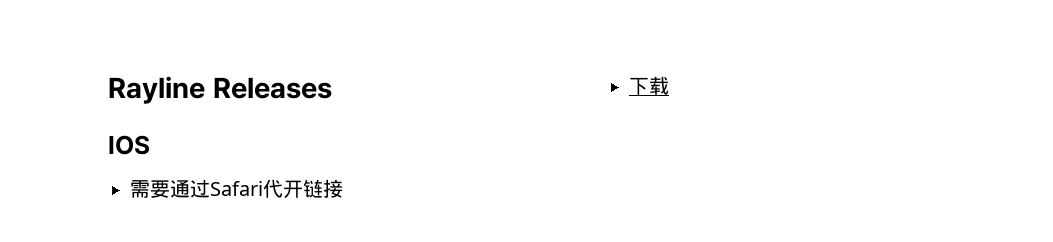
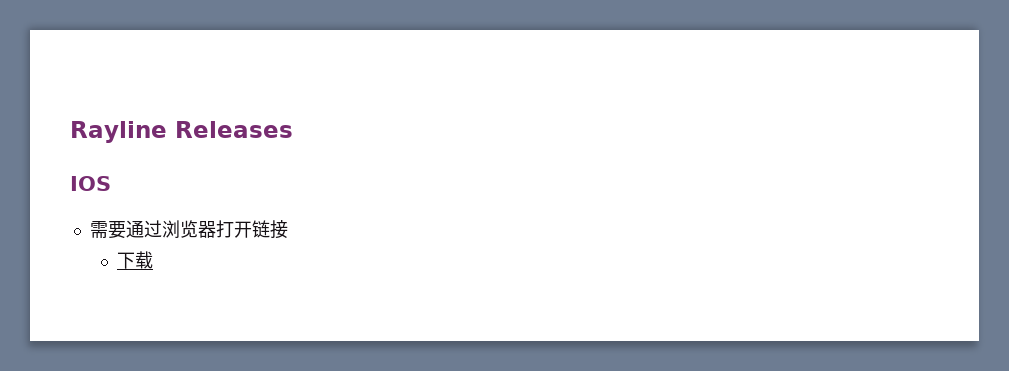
- 需要通过Safari代开链接
+ 需要通过浏览器打开链接

